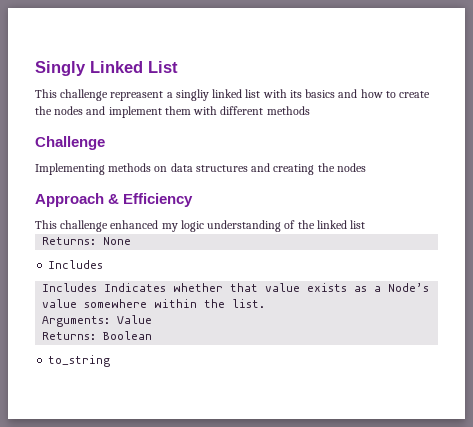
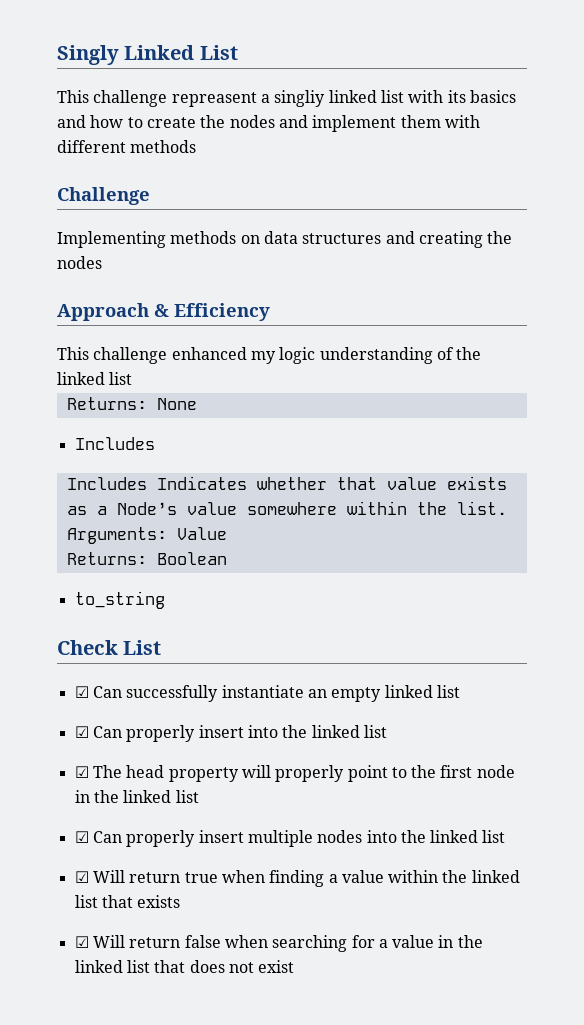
+ Check List
+ ☑ Can successfully instantiate an empty linked list
+ ☑ Can properly insert into the linked list
+ ☑ The head property will properly point to the first node in the linked list
+ ☑ Can properly insert multiple nodes into the linked list
+ ☑ Will return true when finding a value within the linked list that exists
+ ☑ Will return false when searching for a value in the linked list that does not exist

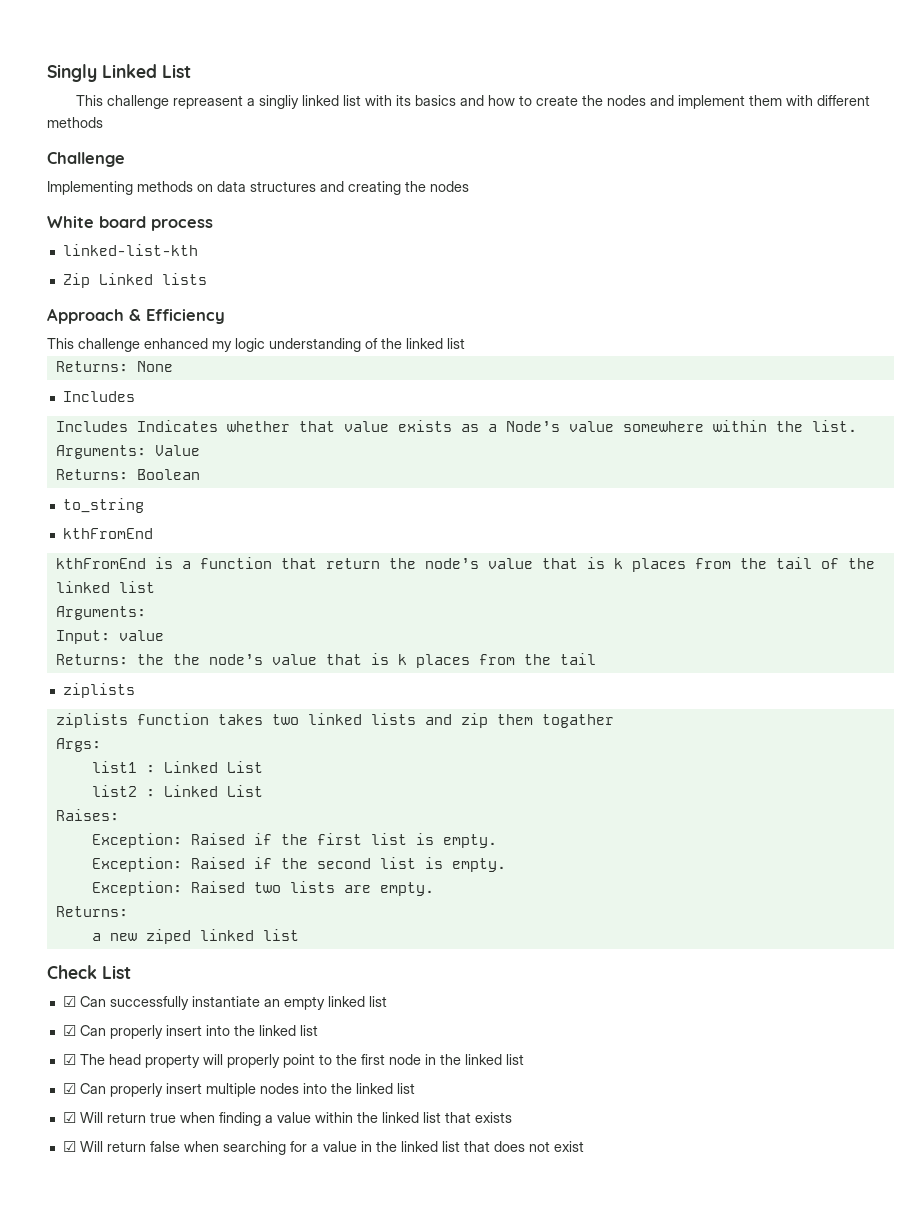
+ White board process
+ linked-list-kth
+ Zip Linked lists
  to_string
+ kthFromEnd
+ kthFromEnd is a function that return the node’s value that is k places from the tail of the linked list
+ Arguments:
+ Input: value
+ Returns: the the node’s value that is k places from the tail
+ ziplists
+ ziplists function takes two linked lists and zip them togather
+ Args:
+ list1 : Linked List
+ list2 : Linked List
+ Raises:
+ Exception: Raised if the first list is empty.
+ Exception: Raised if the second list is empty.
+ Exception: Raised two lists are empty.
+ Returns:
+ a new ziped linked list

